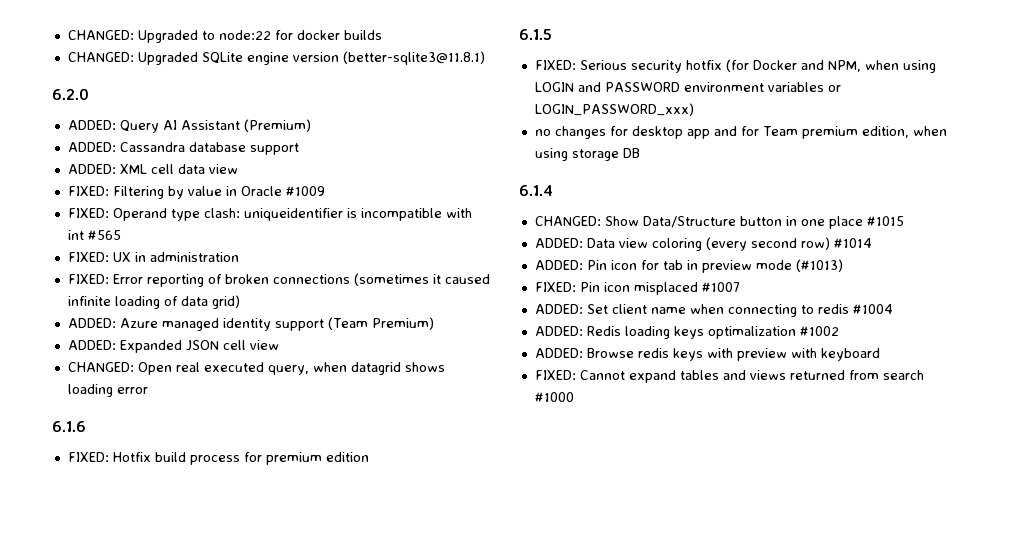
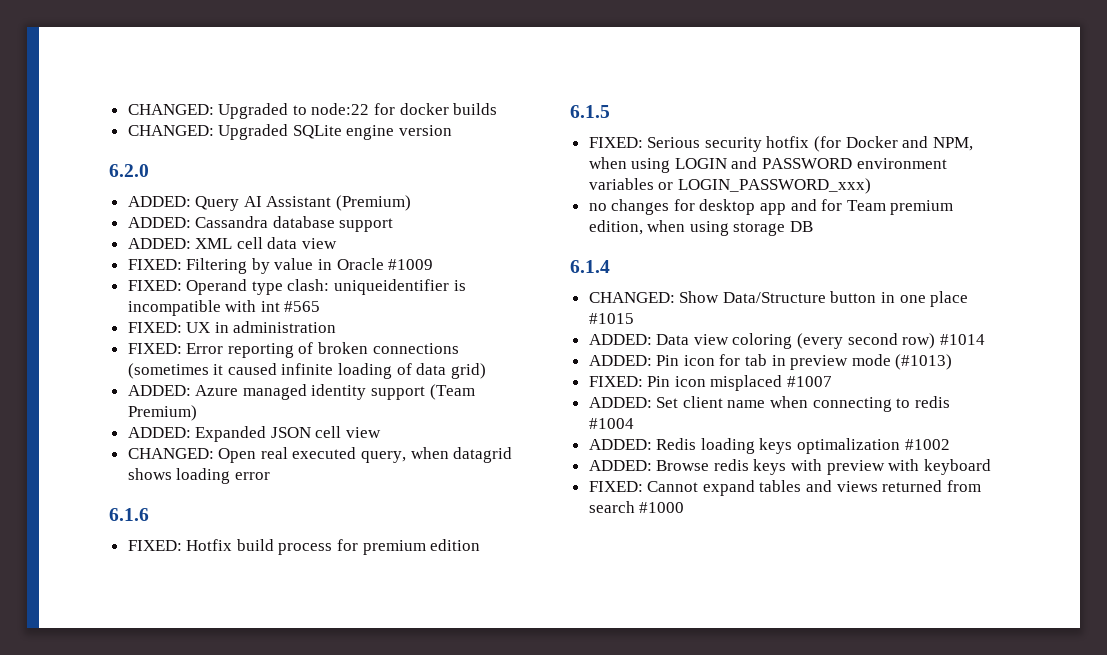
- CHANGED: Upgraded SQLite engine version (better-sqlite3@11.8.1)
+ CHANGED: Upgraded SQLite engine version

